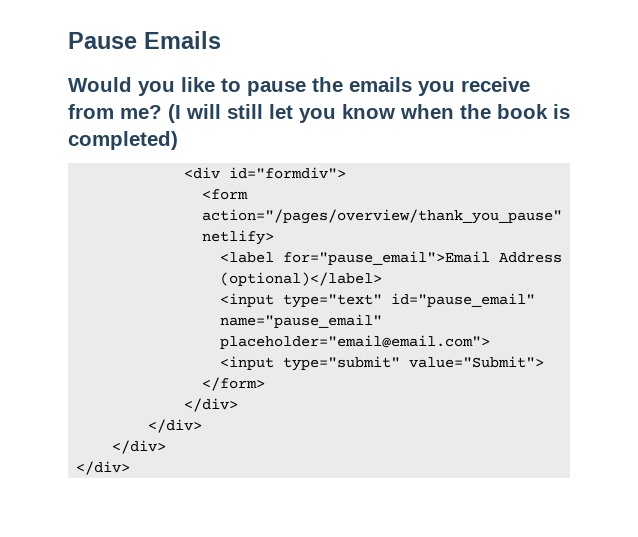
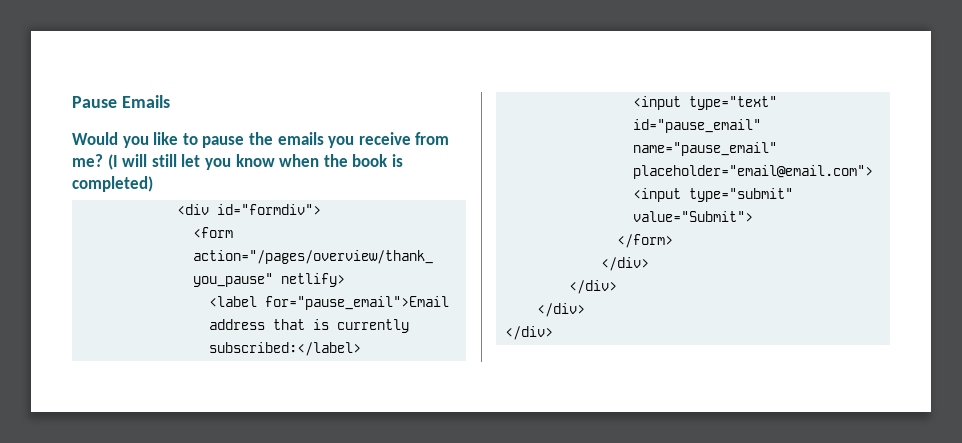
- <label for="pause_email">Email Address (optional)</label>
+ <label for="pause_email">Email address that is currently subscribed:</label>

